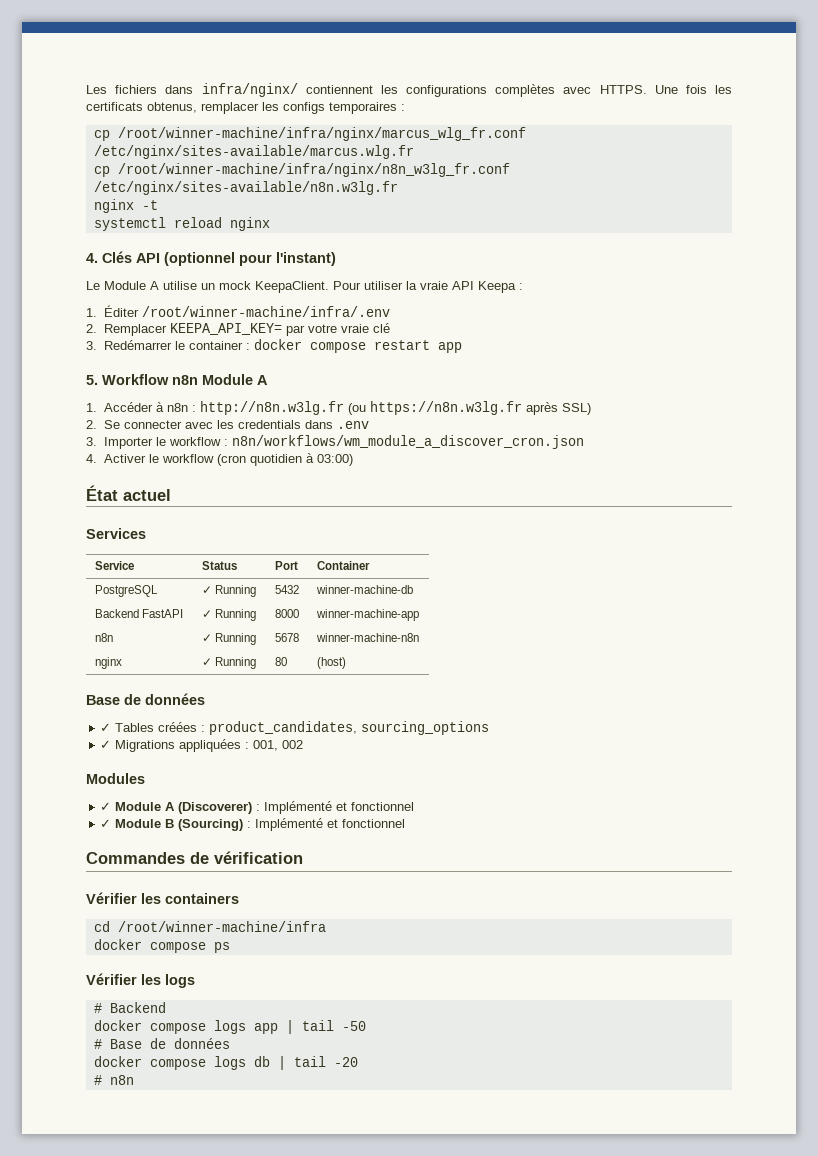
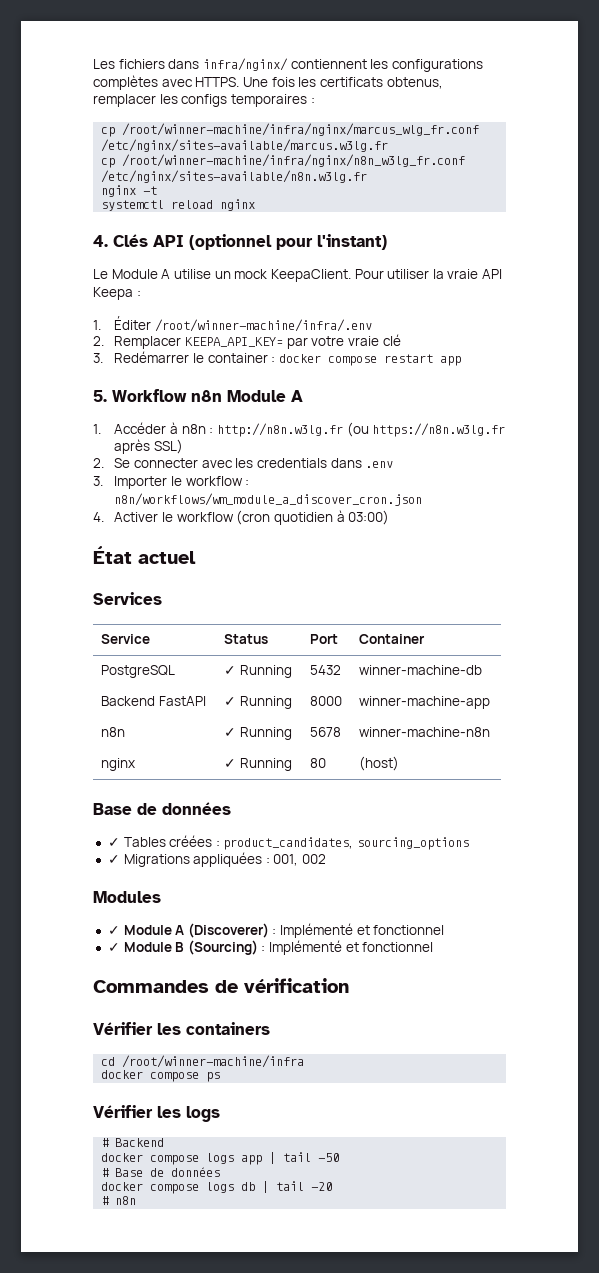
- cp /root/winner-machine/infra/nginx/marcus_wlg_fr.conf /etc/nginx/sites-available/marcus.wlg.fr
+ cp /root/winner-machine/infra/nginx/marcus_wlg_fr.conf /etc/nginx/sites-available/marcus.w3lg.fr

